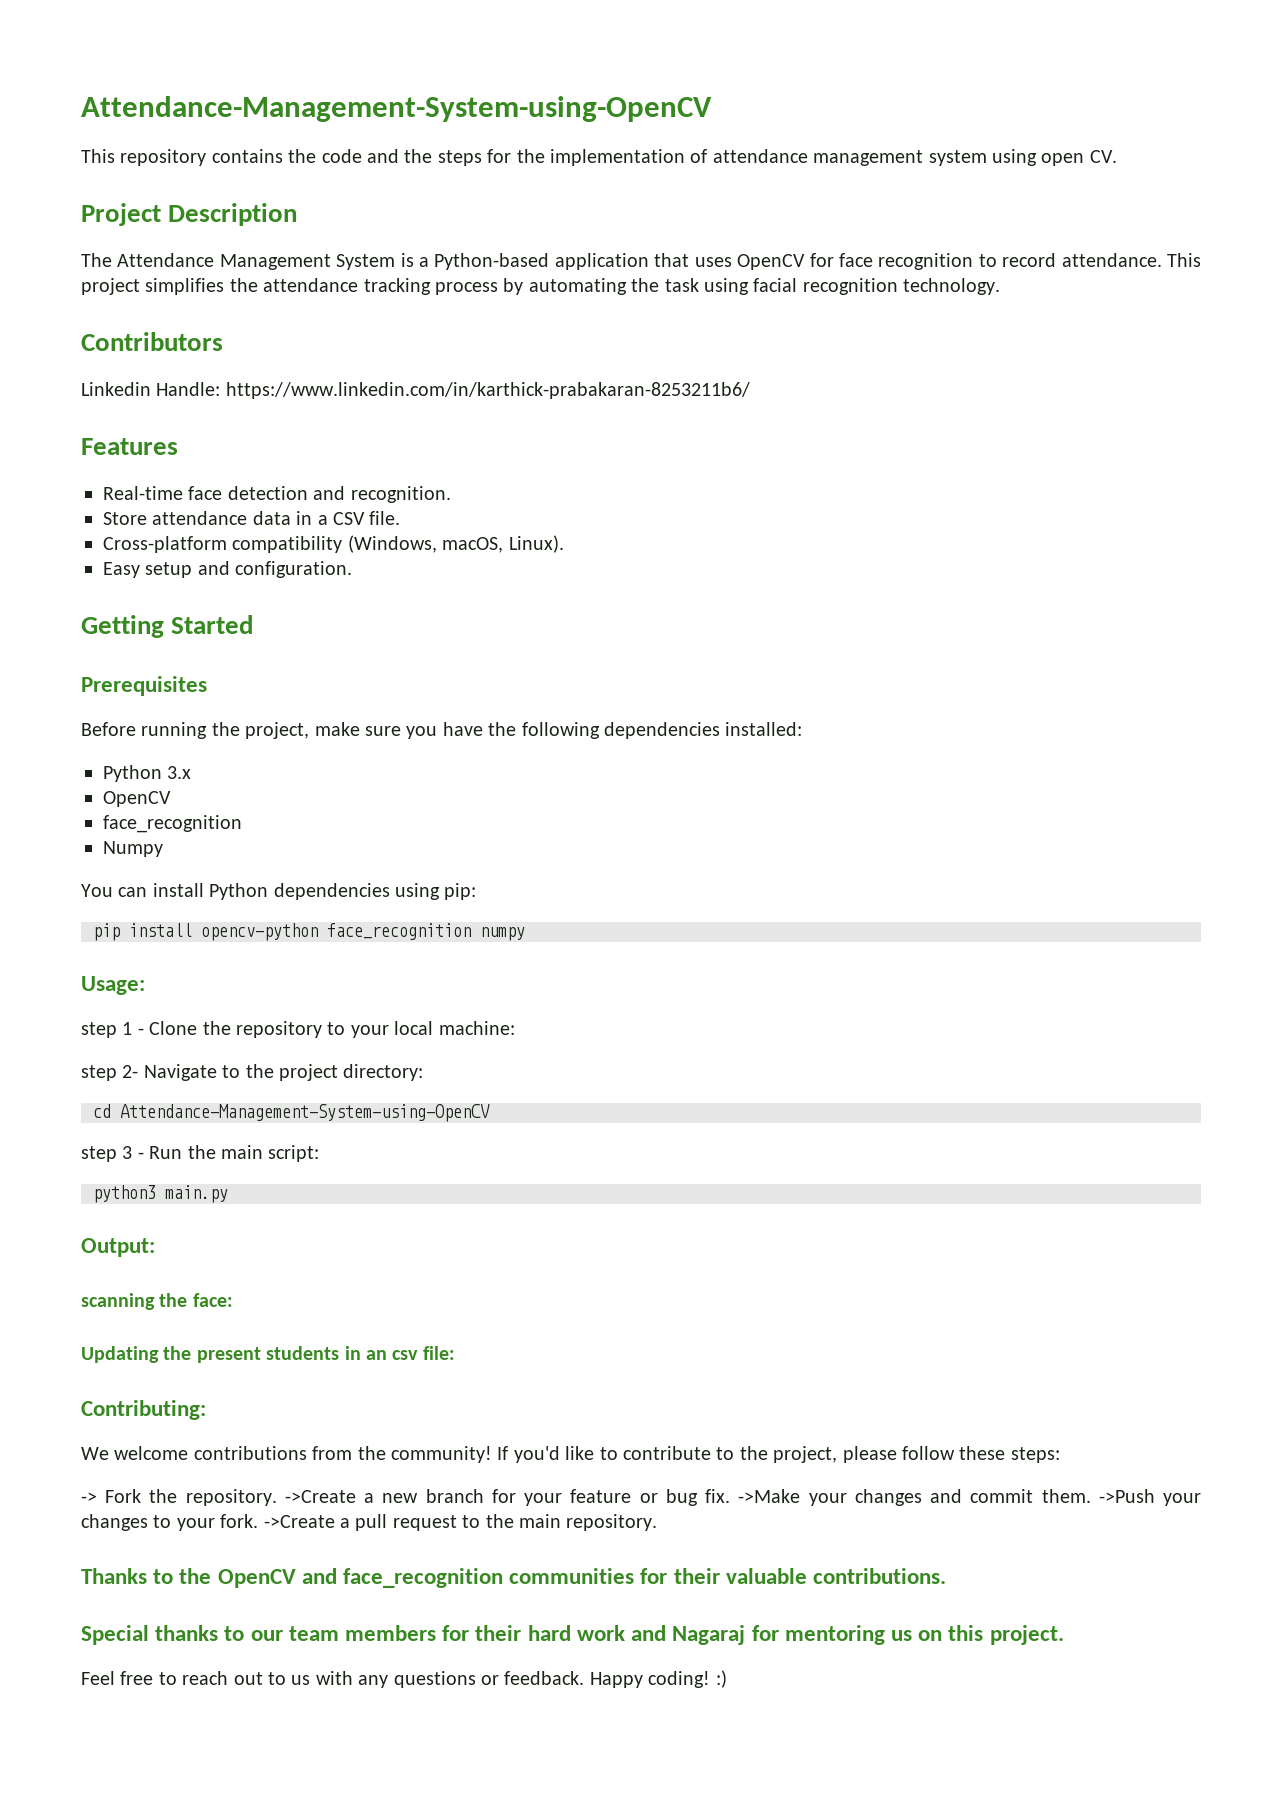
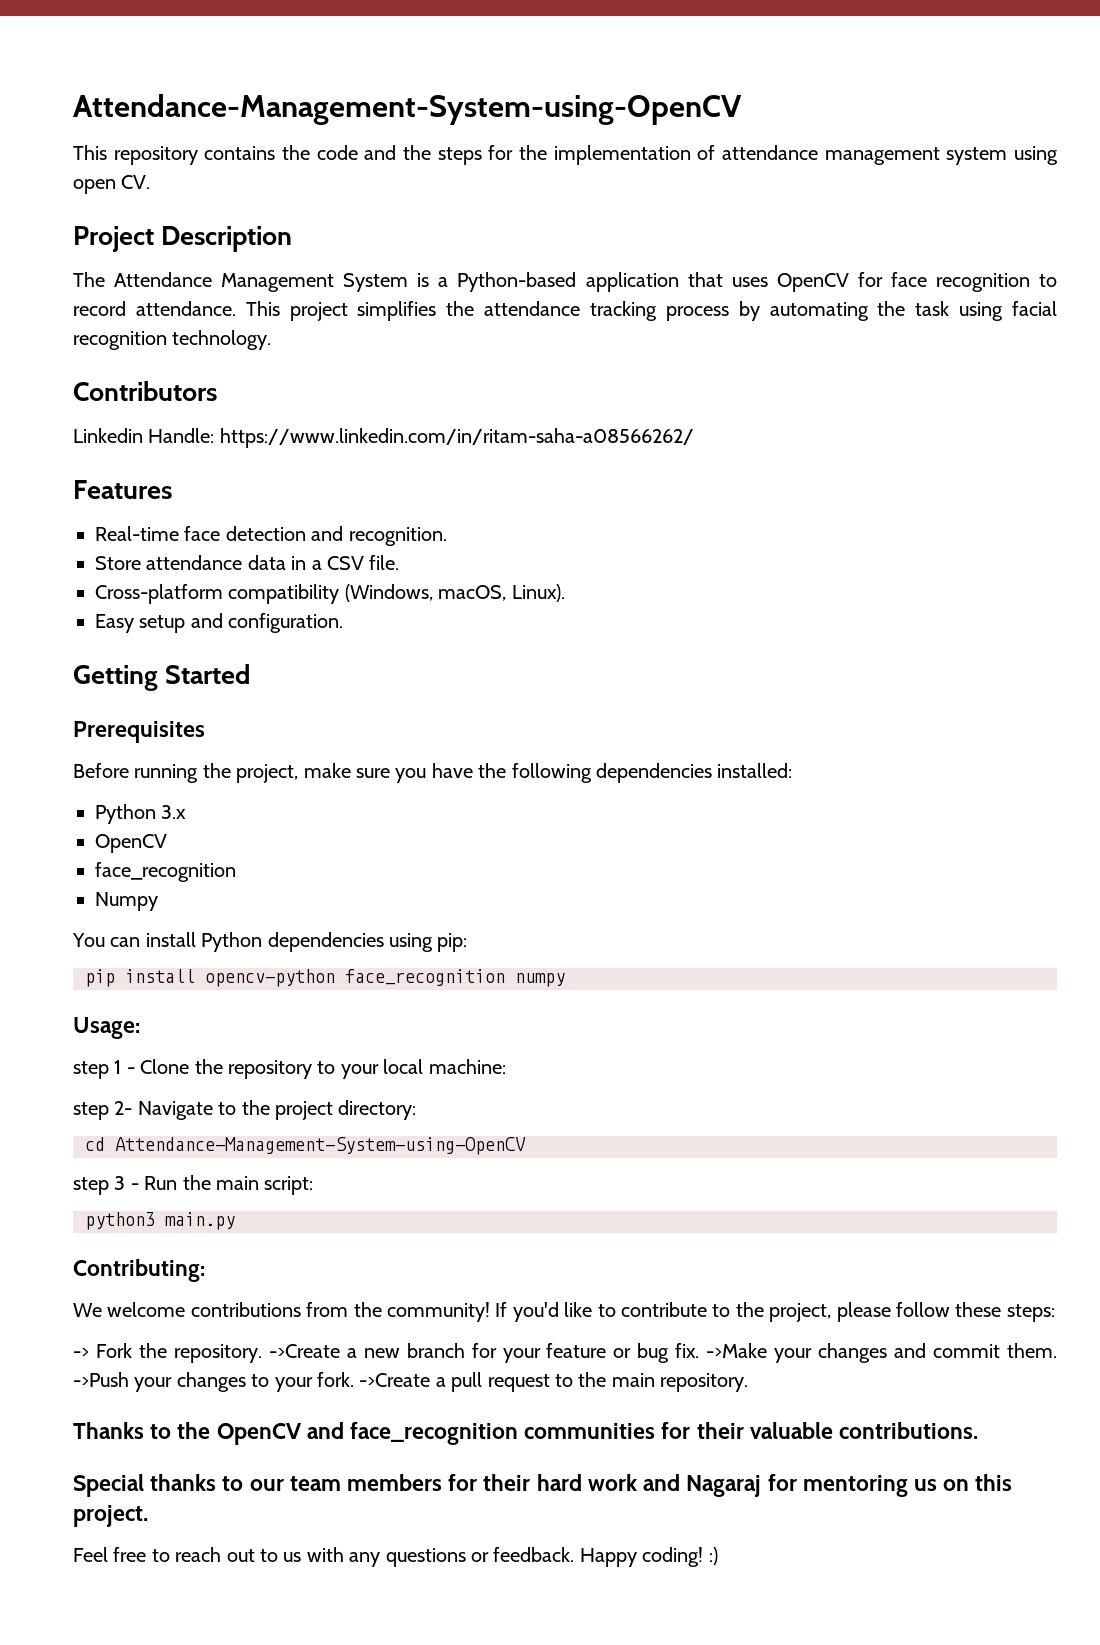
- Linkedin Handle: https://www.linkedin.com/in/karthick-prabakaran-8253211b6/
+ Linkedin Handle: https://www.linkedin.com/in/ritam-saha-a08566262/
- Output:
- scanning the face:
- Updating the present students in an csv file:

